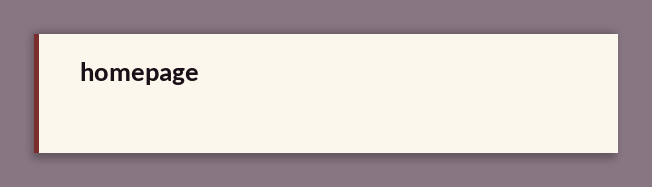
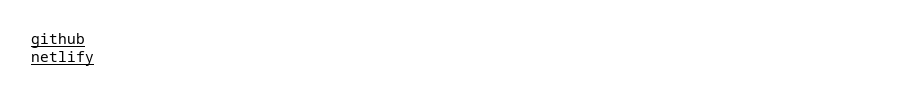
- homepage
+ github
+ netlify

